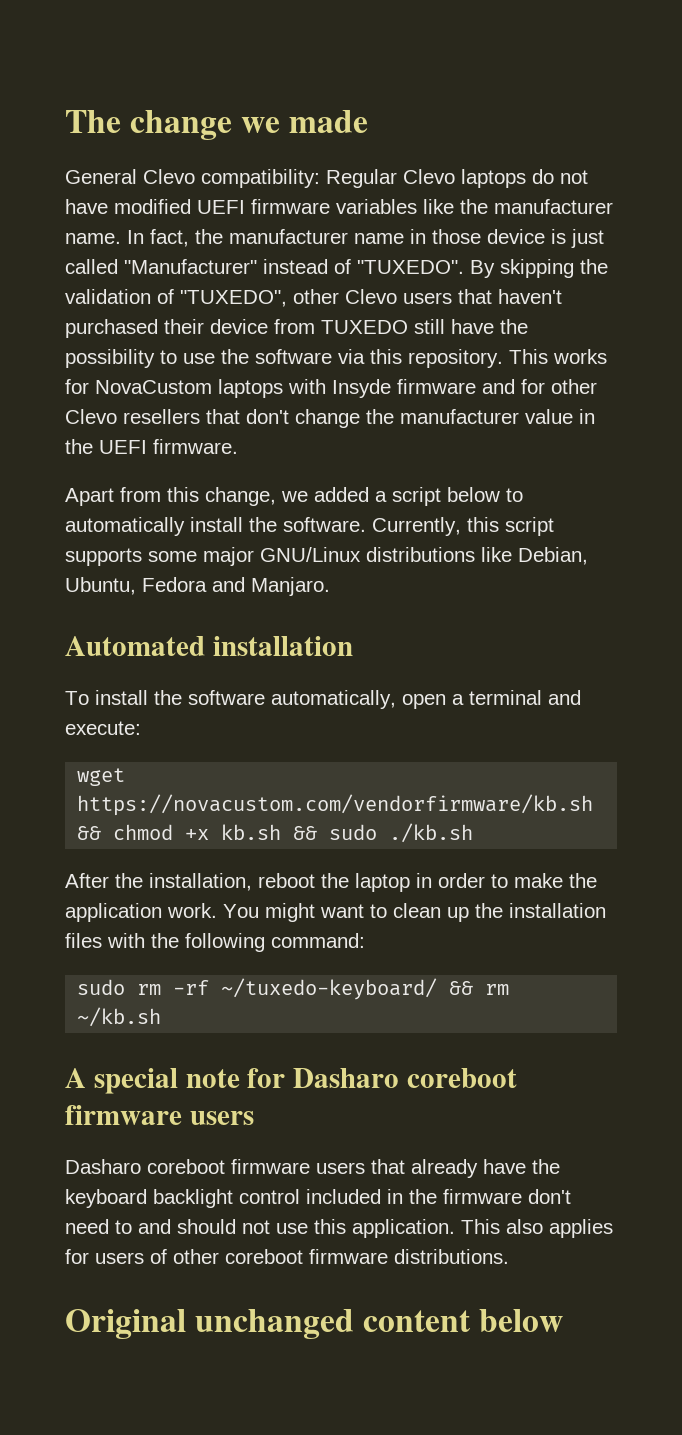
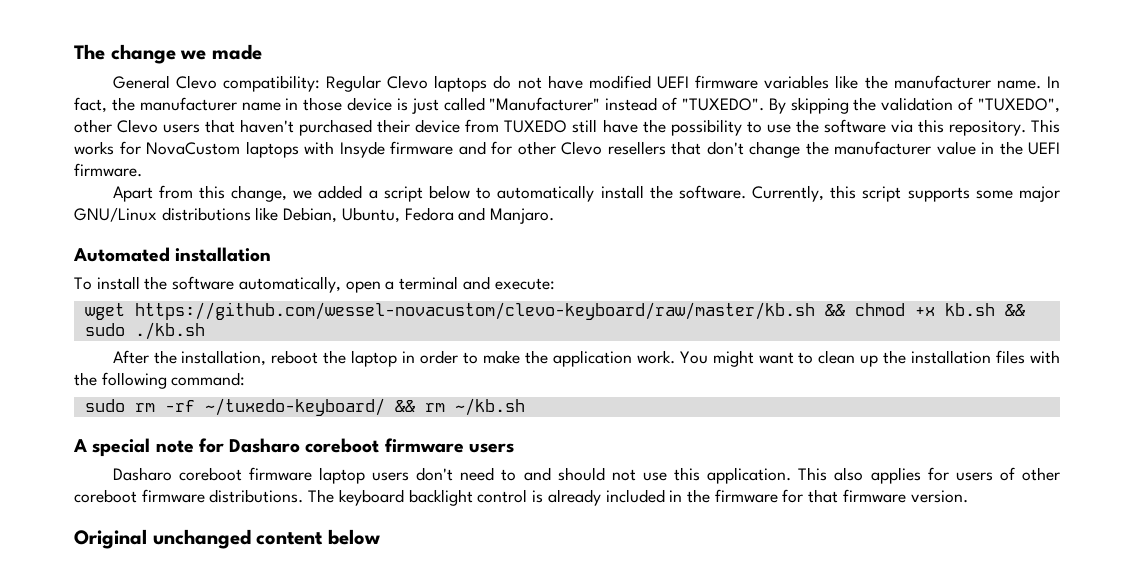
- wget https://novacustom.com/vendorfirmware/kb.sh && chmod +x kb.sh && sudo ./kb.sh
+ wget https://github.com/wessel-novacustom/clevo-keyboard/raw/master/kb.sh && chmod +x kb.sh && sudo ./kb.sh
- Dasharo coreboot firmware users that already have the keyboard backlight control included in the firmware don't need to and should not use this application.
+ Dasharo coreboot firmware laptop users don't need to and should not use this application.
+ The keyboard backlight control is already included in the firmware for that firmware version.

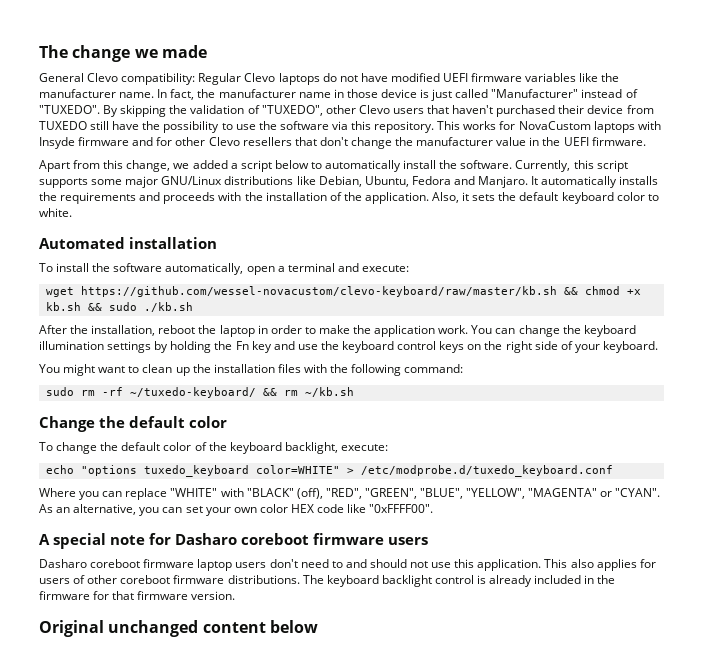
+ It automatically installs the requirements and proceeds with the installation of the application. Also, it sets the default keyboard color to white.
+ You can change the keyboard illumination settings by holding the Fn key and use the keyboard control keys on the right side of your keyboard.
+ Change the default color
+ To change the default color of the keyboard backlight, execute:
+ echo "options tuxedo_keyboard color=WHITE" > /etc/modprobe.d/tuxedo_keyboard.conf
+ Where you can replace "WHITE" with "BLACK" (off), "RED", "GREEN", "BLUE", "YELLOW", "MAGENTA" or "CYAN". As an alternative, you can set your own color HEX code like "0xFFFF00".

